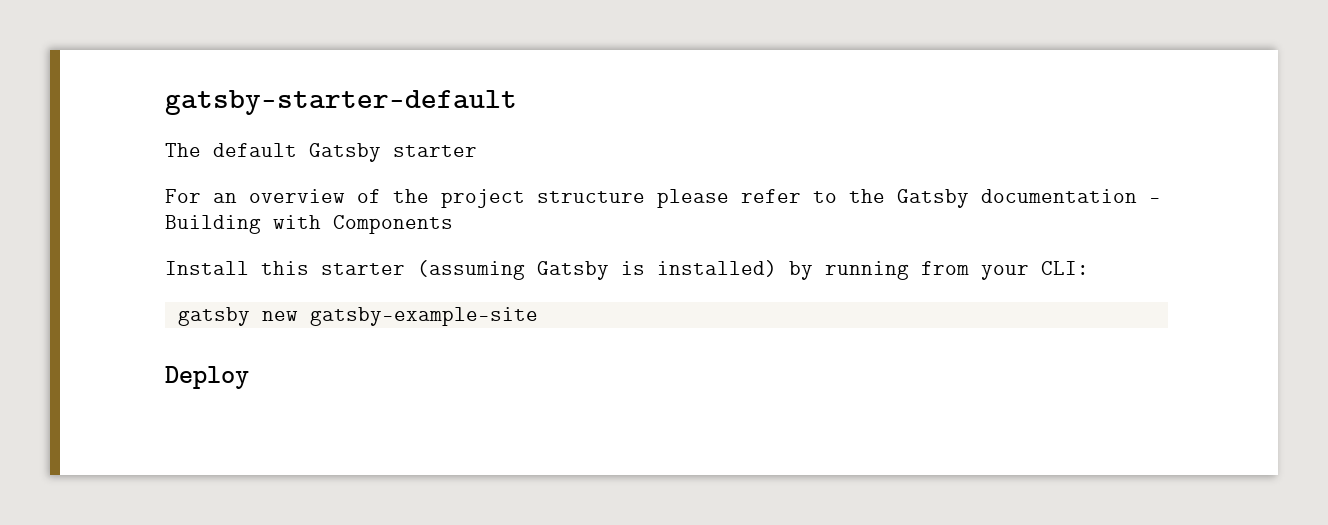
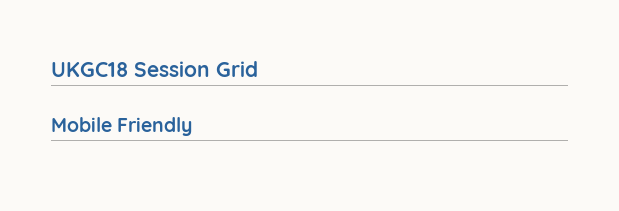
- gatsby-starter-default
- The default Gatsby starter
- For an overview of the project structure please refer to the Gatsby documentation - Building with Components
- Install this starter (assuming Gatsby is installed) by running from your CLI:
- gatsby new gatsby-example-site
- Deploy
+ UKGC18 Session Grid
+ Mobile Friendly

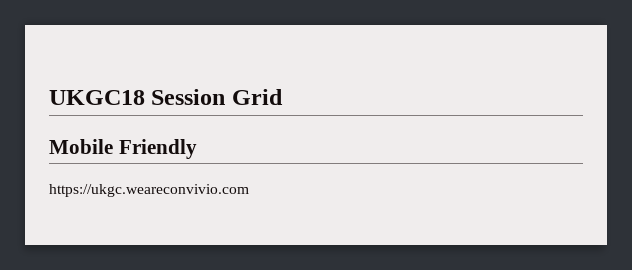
+ https://ukgc.weareconvivio.com

